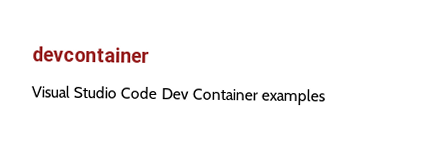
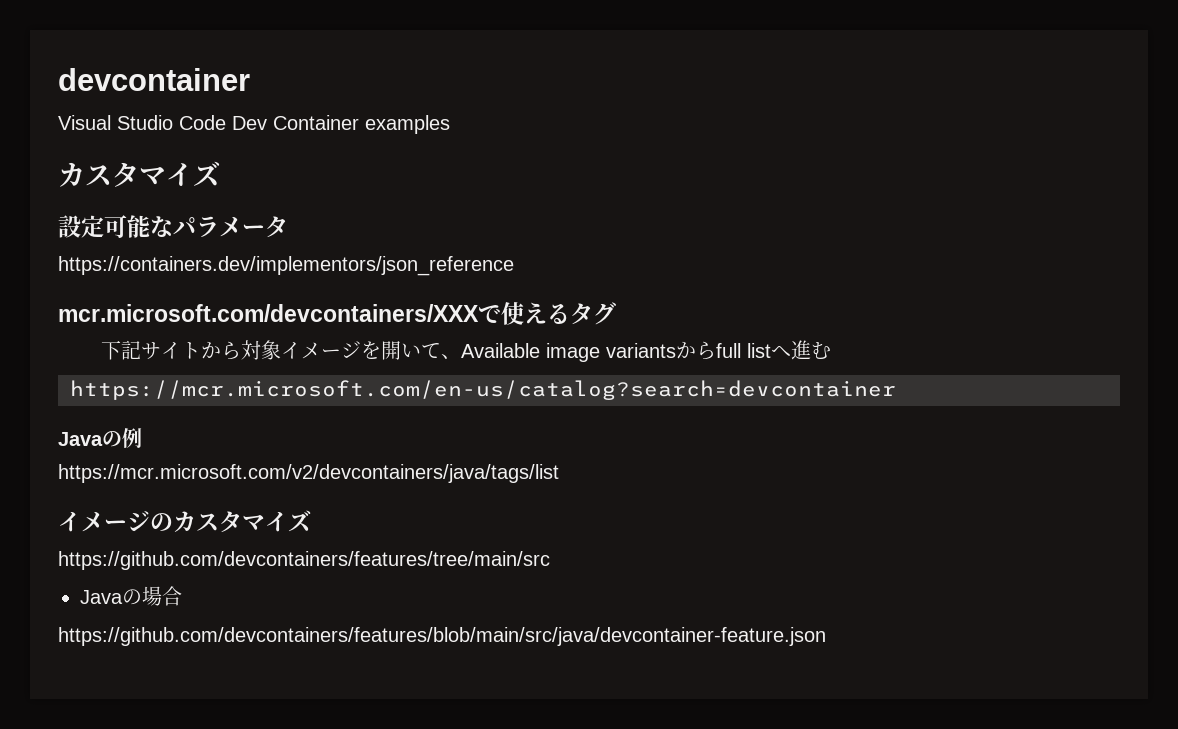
  Visual Studio Code Dev Container examples
+ カスタマイズ
+ 設定可能なパラメータ
+ https://containers.dev/implementors/json_reference
+ mcr.microsoft.com/devcontainers/XXXで使えるタグ
+ 下記サイトから対象イメージを開いて、Available image variantsからfull listへ進む
+ https://mcr.microsoft.com/en-us/catalog?search=devcontainer
+ Javaの例
+ https://mcr.microsoft.com/v2/devcontainers/java/tags/list
+ イメージのカスタマイズ
+ https://github.com/devcontainers/features/tree/main/src
+ Javaの場合
+ https://github.com/devcontainers/features/blob/main/src/java/devcontainer-feature.json

